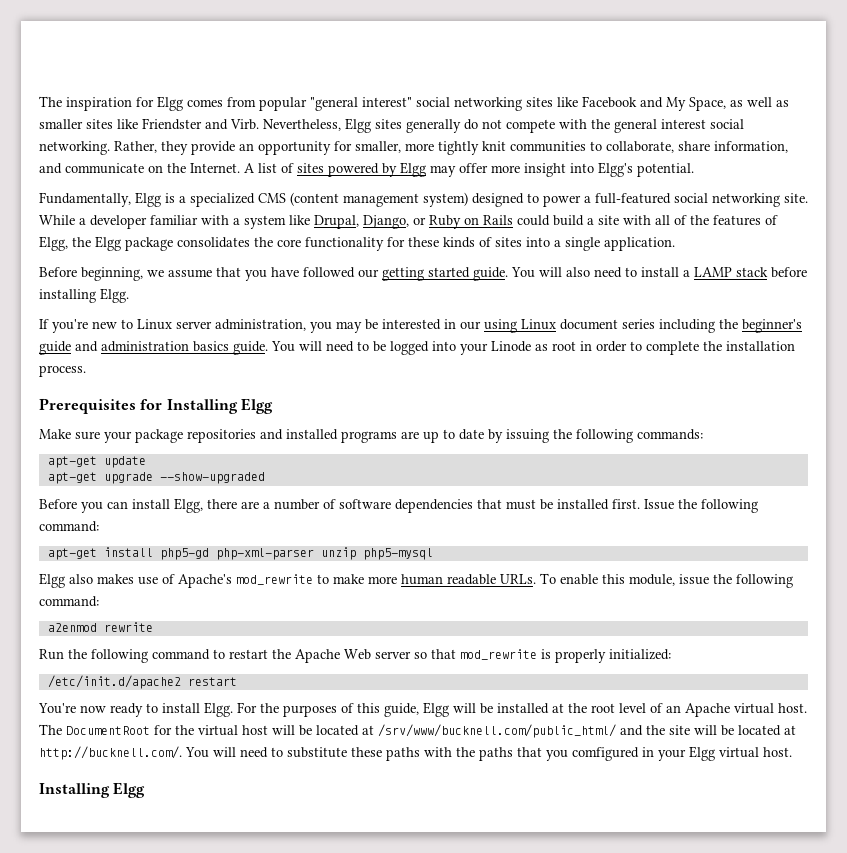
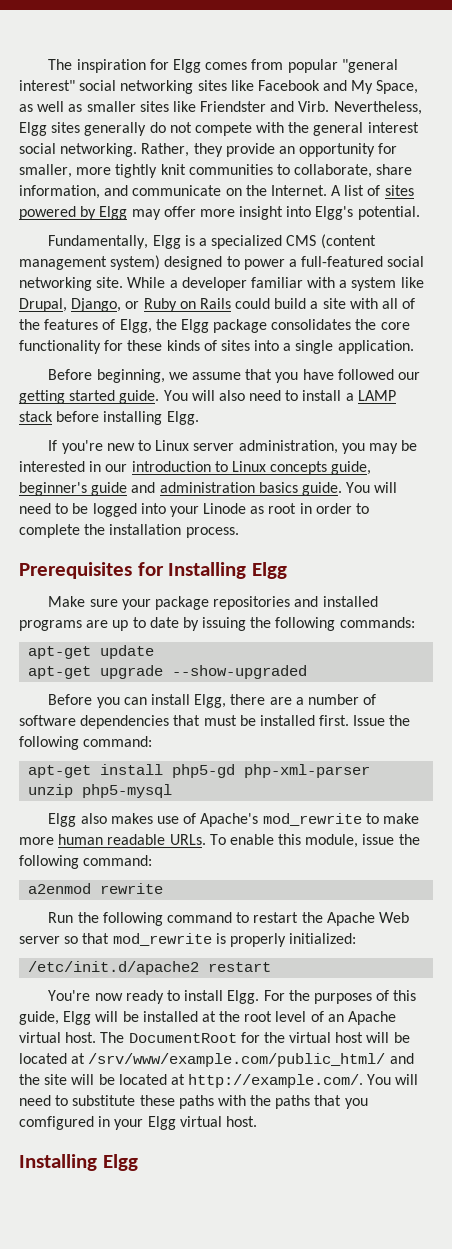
- If you're new to Linux server administration, you may be interested in our using Linux document series including the beginner's guide and administration basics guide.
+ If you're new to Linux server administration, you may be interested in our introduction to Linux concepts guide, beginner's guide and administration basics guide.
- The DocumentRoot for the virtual host will be located at /srv/www/bucknell.com/public_html/ and the site will be located at http://bucknell.com/. You will need to substitute these paths with the paths that you comfigured in your Elgg virtual host.
+ The DocumentRoot for the virtual host will be located at /srv/www/example.com/public_html/ and the site will be located at http://example.com/. You will need to substitute these paths with the paths that you comfigured in your Elgg virtual host.

